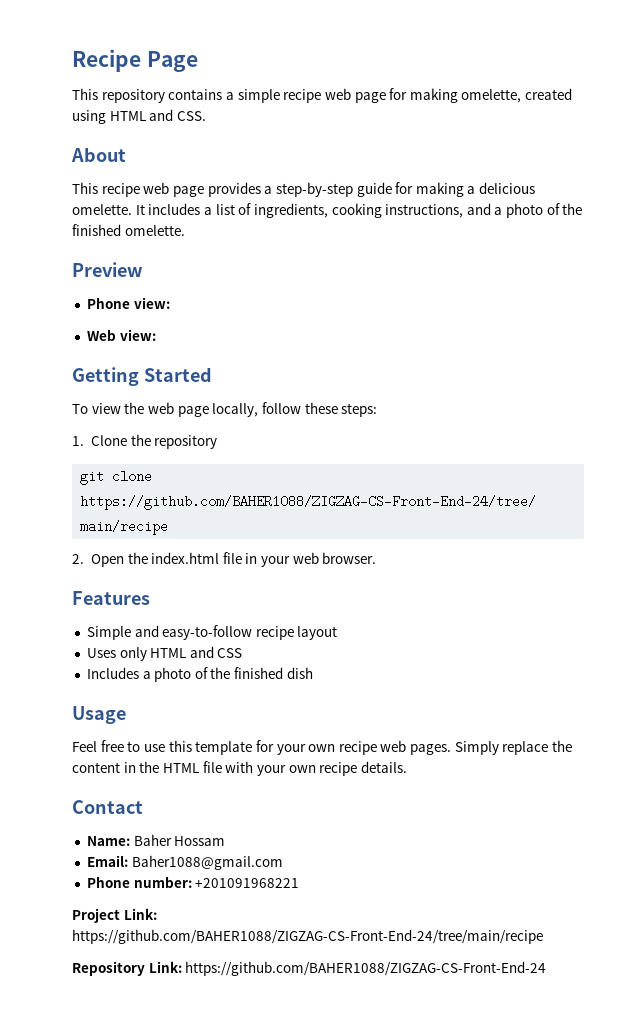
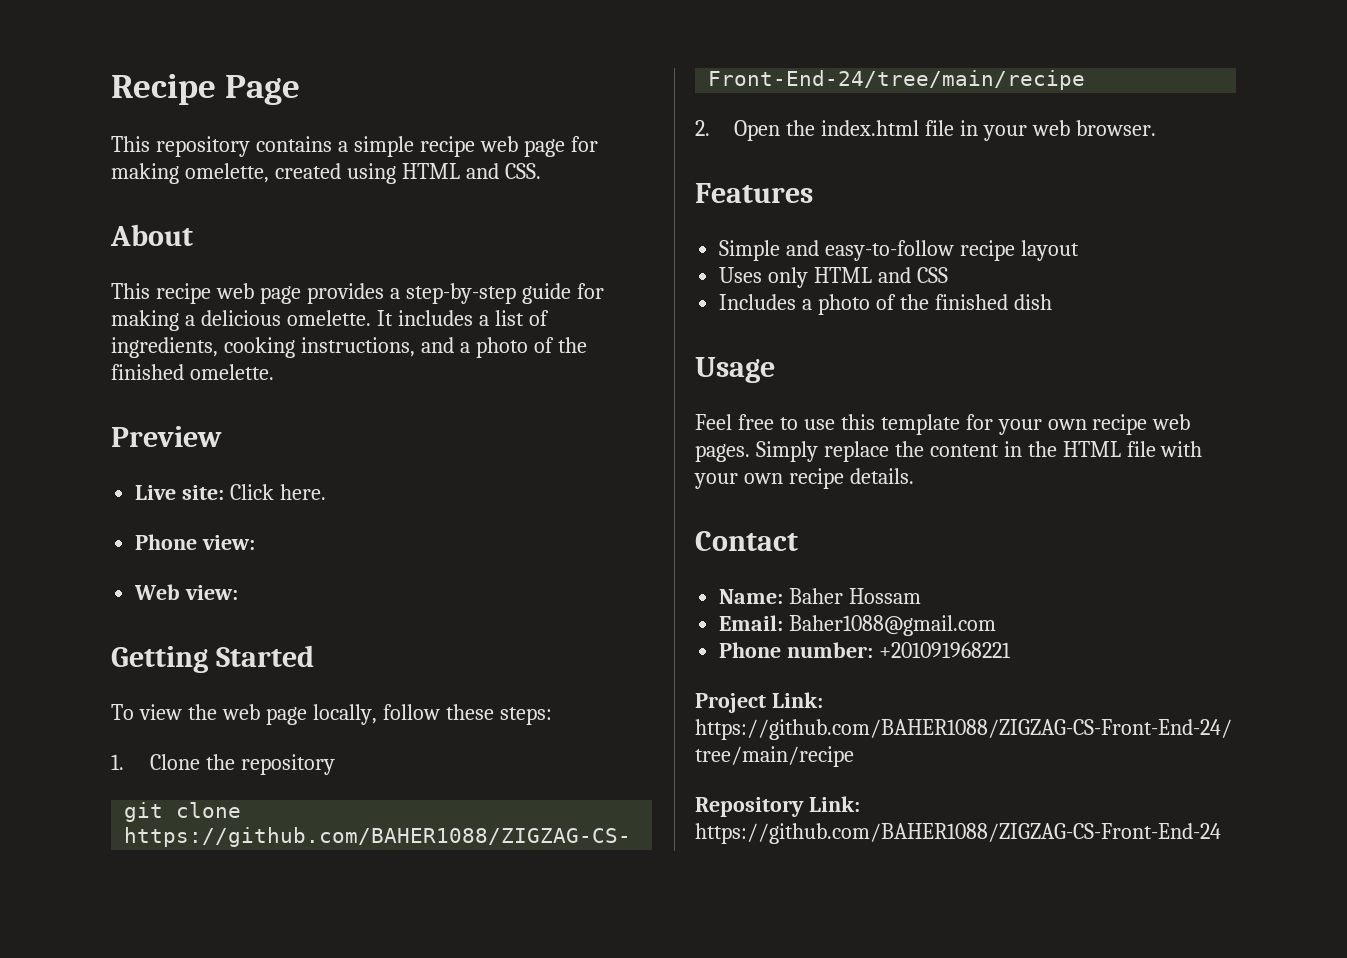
+ Live site: Click here.

